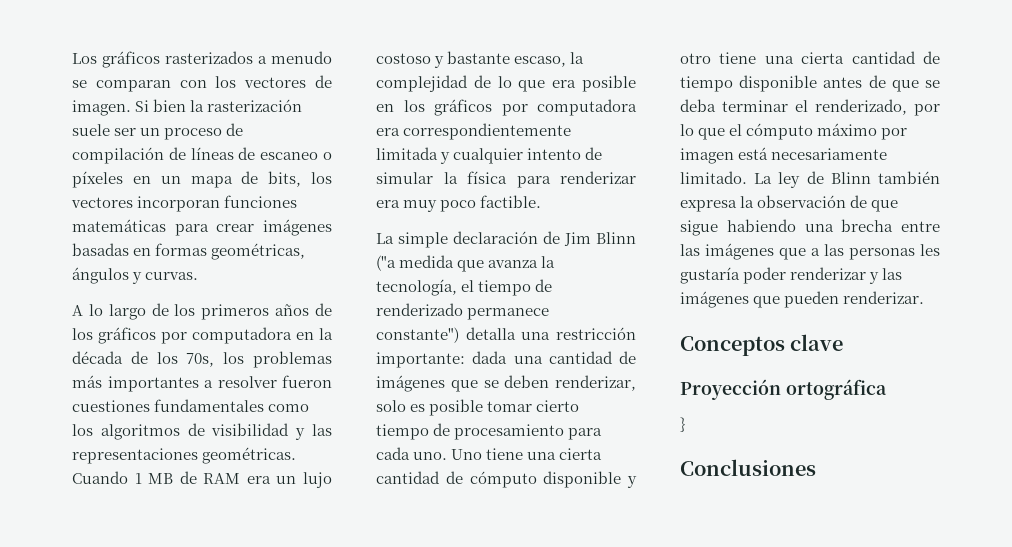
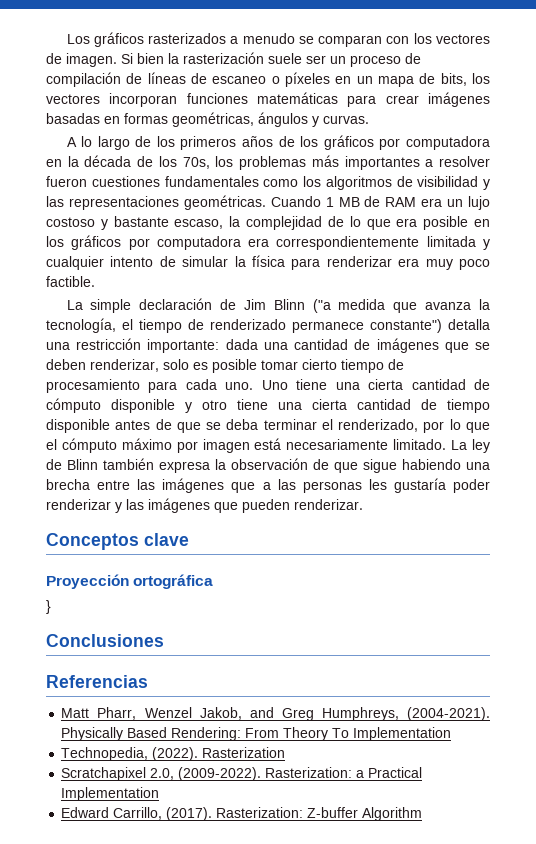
+ Referencias
+ Matt Pharr, Wenzel Jakob, and Greg Humphreys, (2004-2021). Physically Based Rendering: From Theory To Implementation
+ Technopedia, (2022). Rasterization
+ Scratchapixel 2.0, (2009-2022). Rasterization: a Practical Implementation
+ Edward Carrillo, (2017). Rasterization: Z-buffer Algorithm

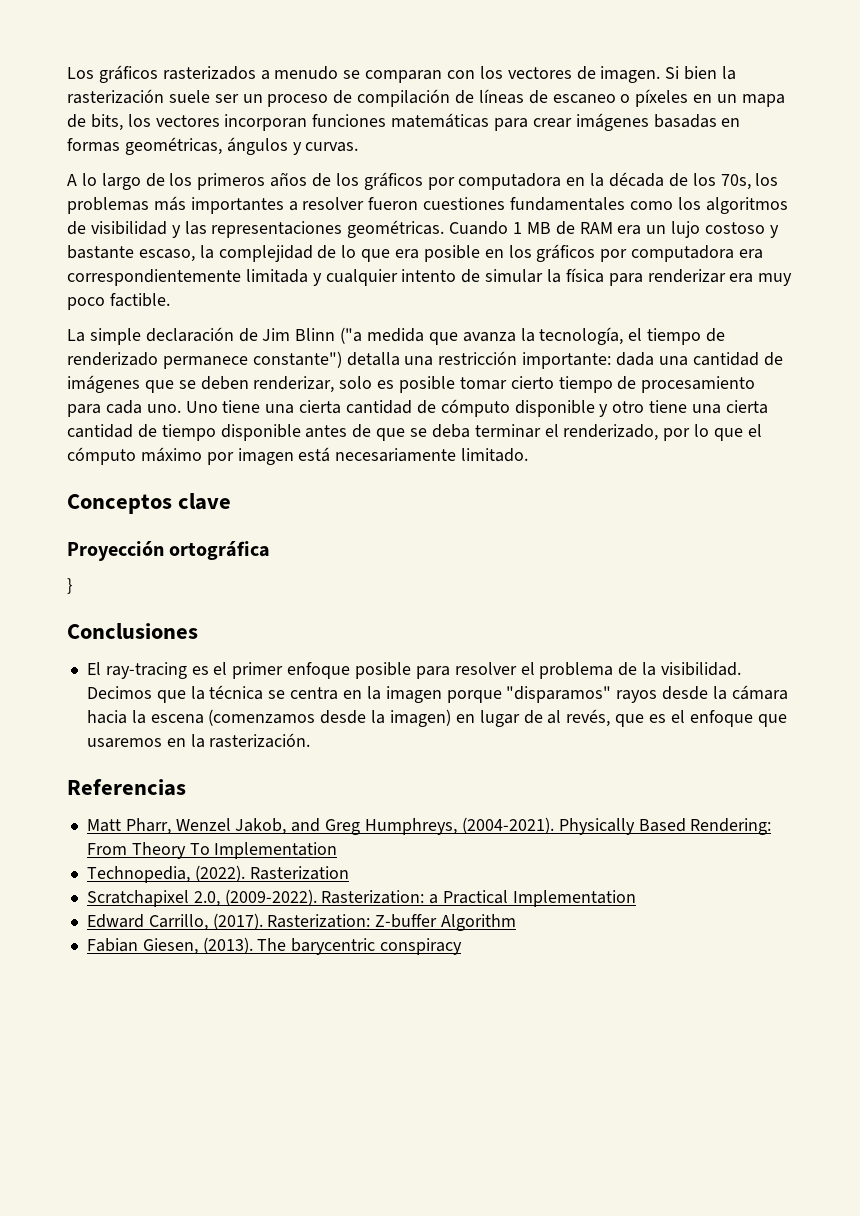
- La ley de Blinn también expresa la observación de que sigue habiendo una brecha entre las imágenes que a las personas les gustaría poder renderizar y las imágenes que pueden renderizar.
+ El ray-tracing es el primer enfoque posible para resolver el problema de la visibilidad. Decimos que la técnica se centra en la imagen porque "disparamos" rayos desde la cámara hacia la escena (comenzamos desde la imagen) en lugar de al revés, que es el enfoque que usaremos en la rasterización.
+ Fabian Giesen, (2013). The barycentric conspiracy

